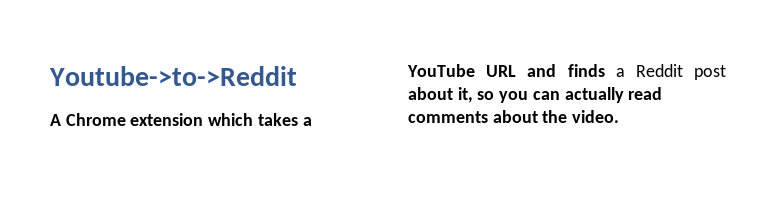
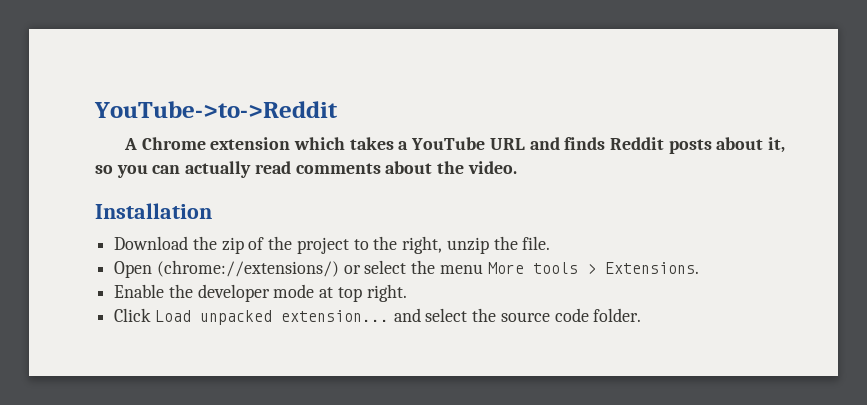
- Youtube->to->Reddit
+ YouTube->to->Reddit
- A Chrome extension which takes a YouTube URL and finds a Reddit post about it, so you can actually read comments about the video.
+ A Chrome extension which takes a YouTube URL and finds Reddit posts about it, so you can actually read comments about the video.
+ Installation
+ Download the zip of the project to the right, unzip the file.
+ Open (chrome://extensions/) or select the menu More tools > Extensions.
+ Enable the developer mode at top right.
+ Click Load unpacked extension... and select the source code folder.

